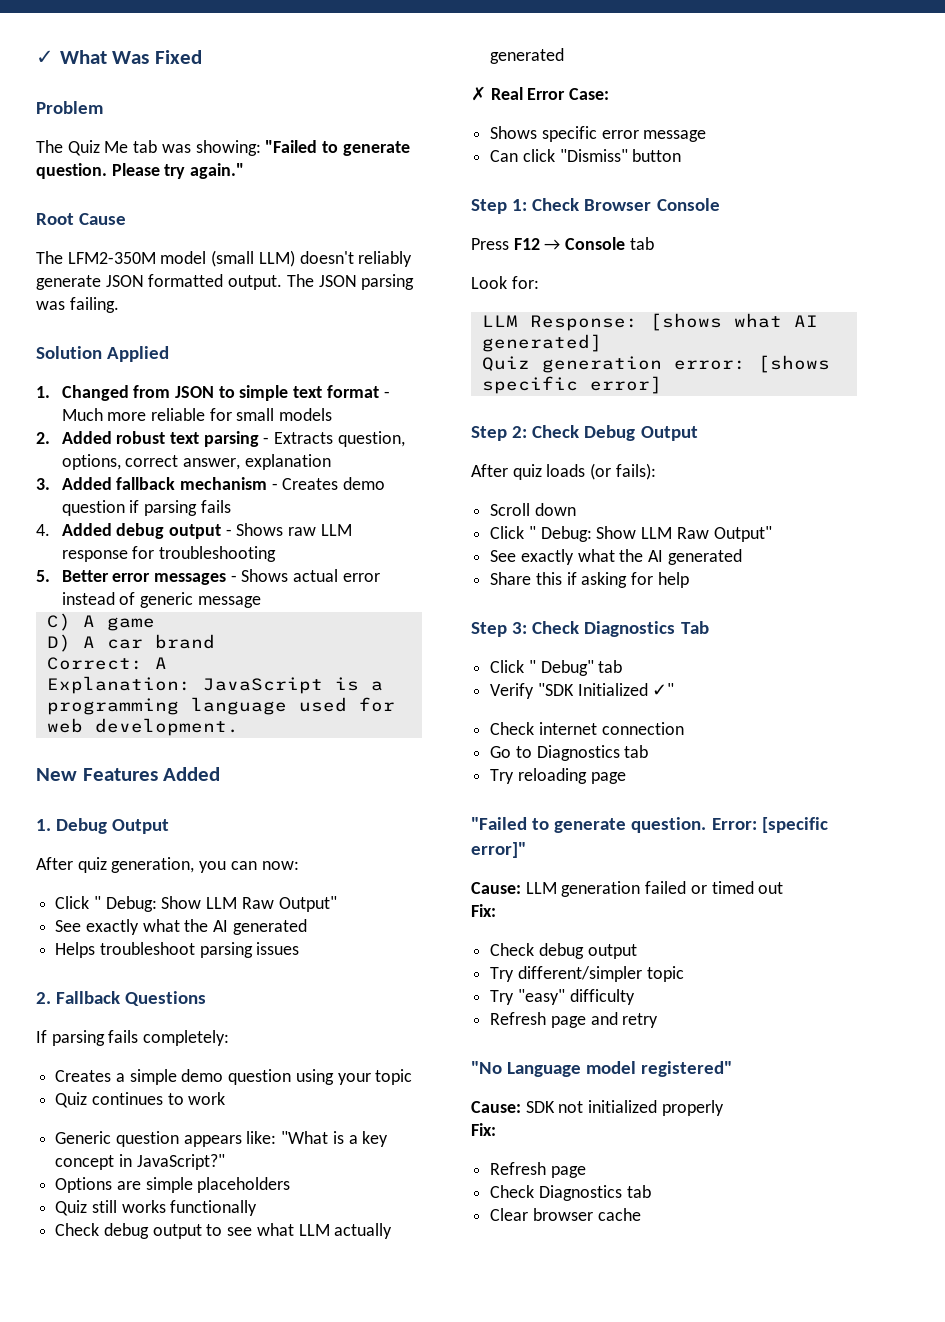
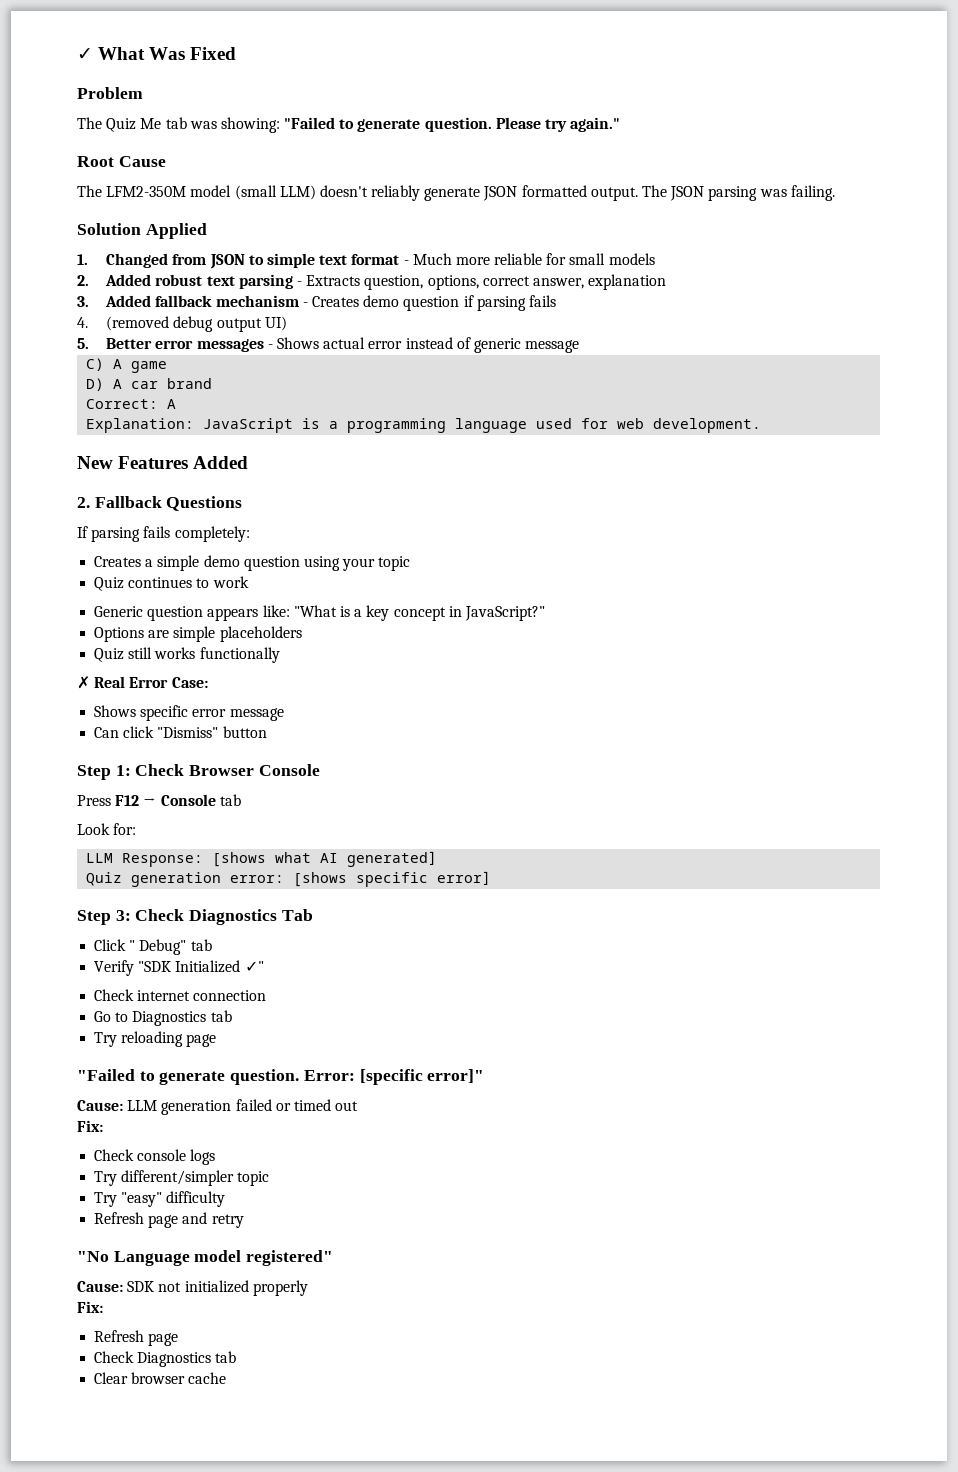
- 4. Added debug output - Shows raw LLM response for troubleshooting
+ 4. (removed debug output UI)
- 1. Debug Output
- After quiz generation, you can now:
- Click " Debug: Show LLM Raw Output"
- See exactly what the AI generated
- Helps troubleshoot parsing issues
- Check debug output to see what LLM actually generated
- Step 2: Check Debug Output
- After quiz loads (or fails):
- Scroll down
- Click " Debug: Show LLM Raw Output"
- See exactly what the AI generated
- Share this if asking for help
  Cause: LLM generation failed or timed out
  Fix:
- Check debug output
+ Check console logs

